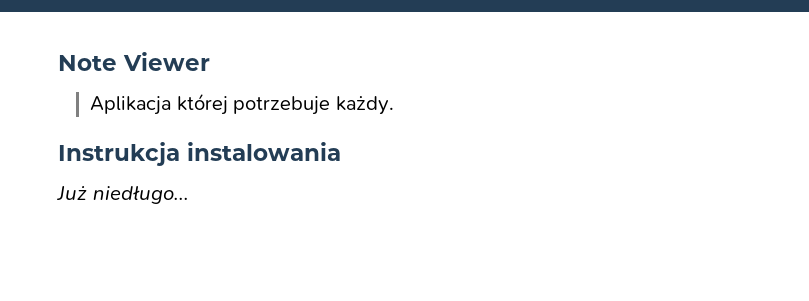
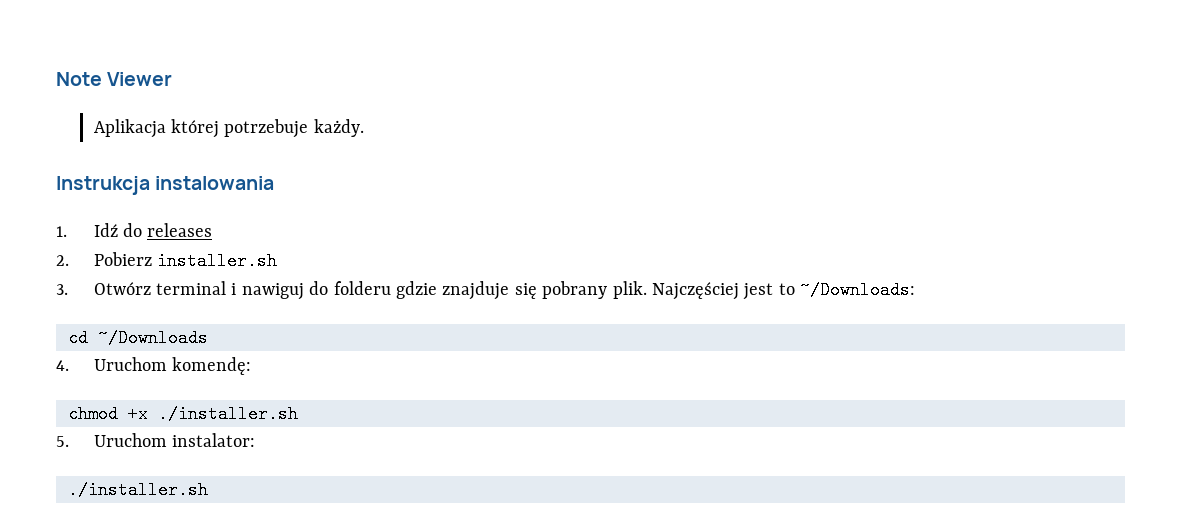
- Już niedługo...
+ 1. Idź do releases
+ 2. Pobierz installer.sh
+ 3. Otwórz terminal i nawiguj do folderu gdzie znajduje się pobrany plik. Najczęściej jest to ~/Downloads:
+ cd ~/Downloads
+ 4. Uruchom komendę:
+ chmod +x ./installer.sh
+ 5. Uruchom instalator:
+ ./installer.sh

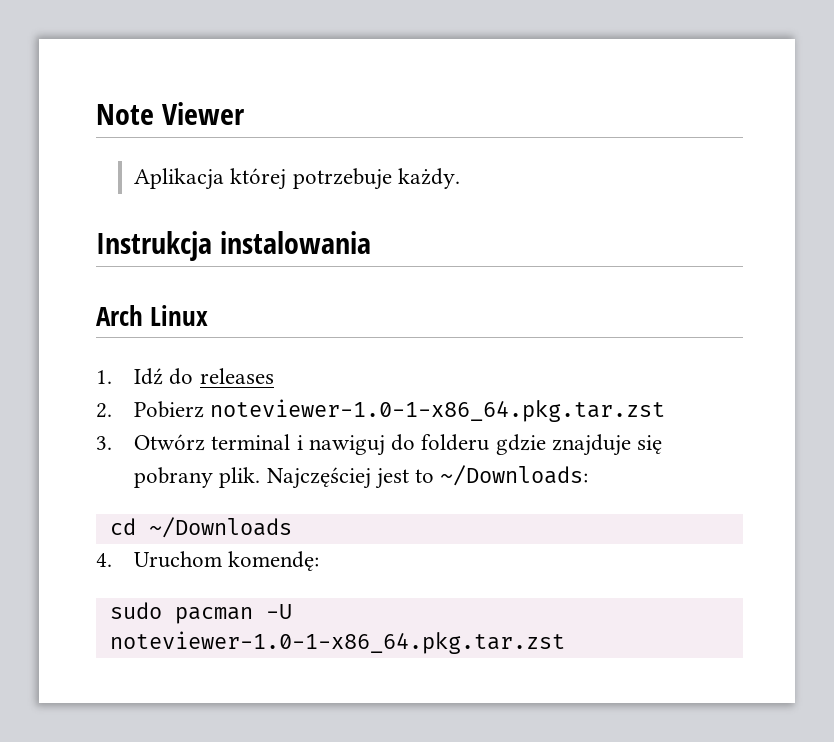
+ Arch Linux
- 2. Pobierz installer.sh
+ 2. Pobierz noteviewer-1.0-1-x86_64.pkg.tar.zst
- chmod +x ./installer.sh
- 5. Uruchom instalator:
- ./installer.sh
+ sudo pacman -U noteviewer-1.0-1-x86_64.pkg.tar.zst

